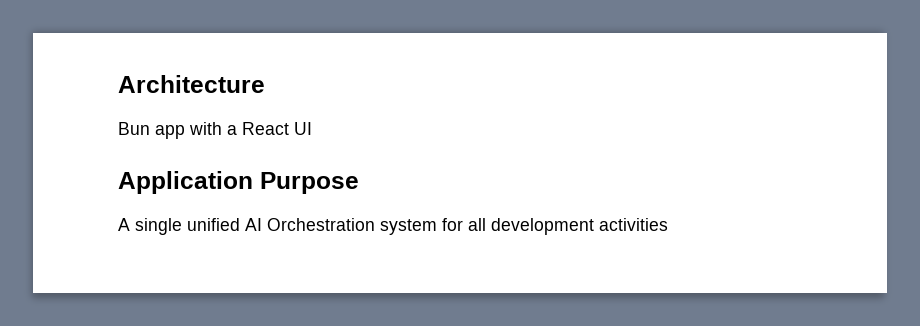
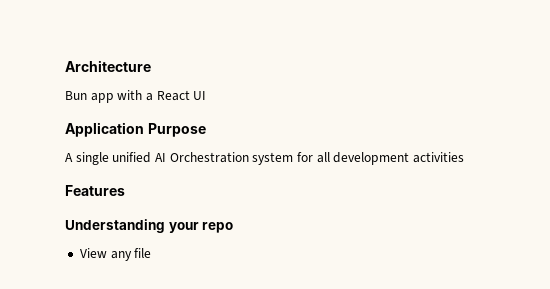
+ Features
+ Understanding your repo
+ View any file

